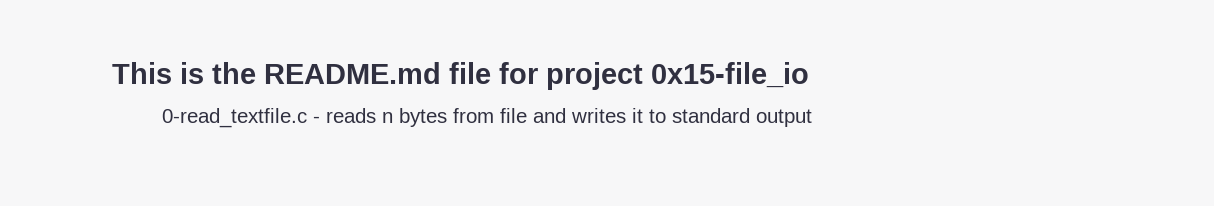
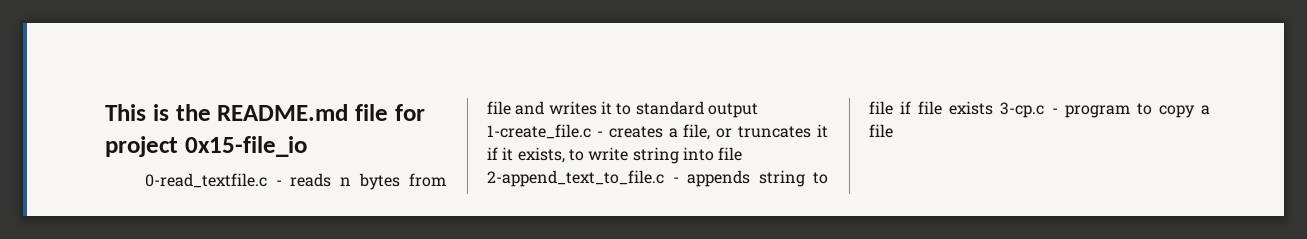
- 0-read_textfile.c - reads n bytes from file and writes it to standard output
+ 0-read_textfile.c - reads n bytes from file and writes it to standard output 1-create_file.c - creates a file, or truncates it if it exists, to write string into file 2-append_text_to_file.c - appends string to file if file exists 3-cp.c - program to copy a file

